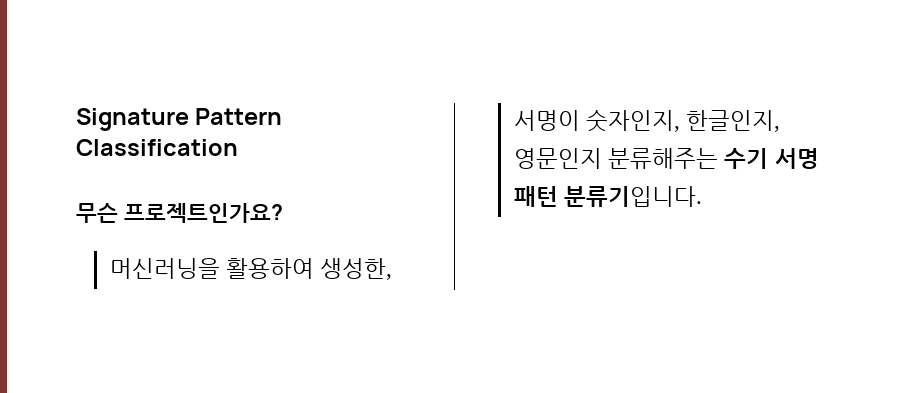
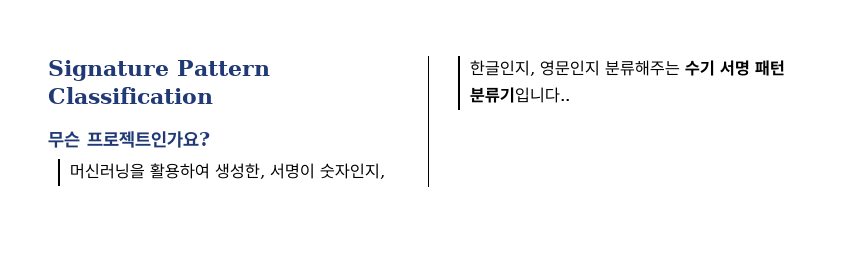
- 머신러닝을 활용하여 생성한, 서명이 숫자인지, 한글인지, 영문인지 분류해주는 수기 서명 패턴 분류기입니다.
+ 머신러닝을 활용하여 생성한, 서명이 숫자인지, 한글인지, 영문인지 분류해주는 수기 서명 패턴 분류기입니다..

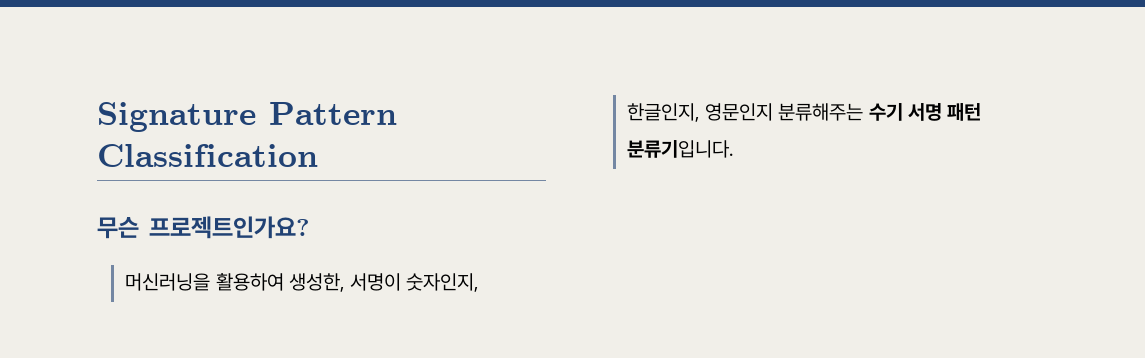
- 머신러닝을 활용하여 생성한, 서명이 숫자인지, 한글인지, 영문인지 분류해주는 수기 서명 패턴 분류기입니다..
+ 머신러닝을 활용하여 생성한, 서명이 숫자인지, 한글인지, 영문인지 분류해주는 수기 서명 패턴 분류기입니다.

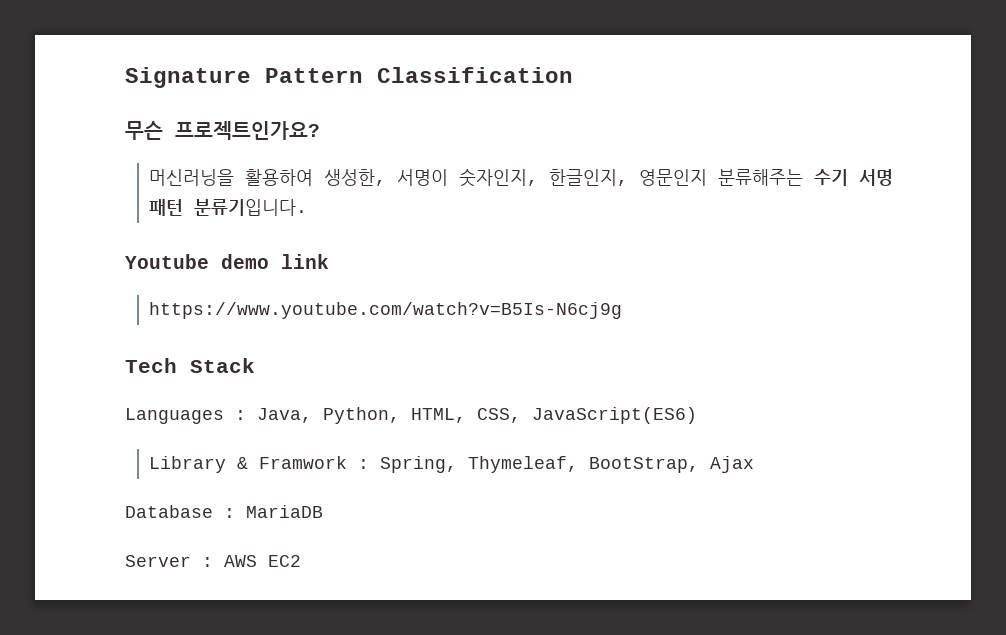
+ Youtube demo link
+ https://www.youtube.com/watch?v=B5Is-N6cj9g
+ Tech Stack
+ Languages : Java, Python, HTML, CSS, JavaScript(ES6)
+ Library & Framwork : Spring, Thymeleaf, BootStrap, Ajax
+ Database : MariaDB
+ Server : AWS EC2

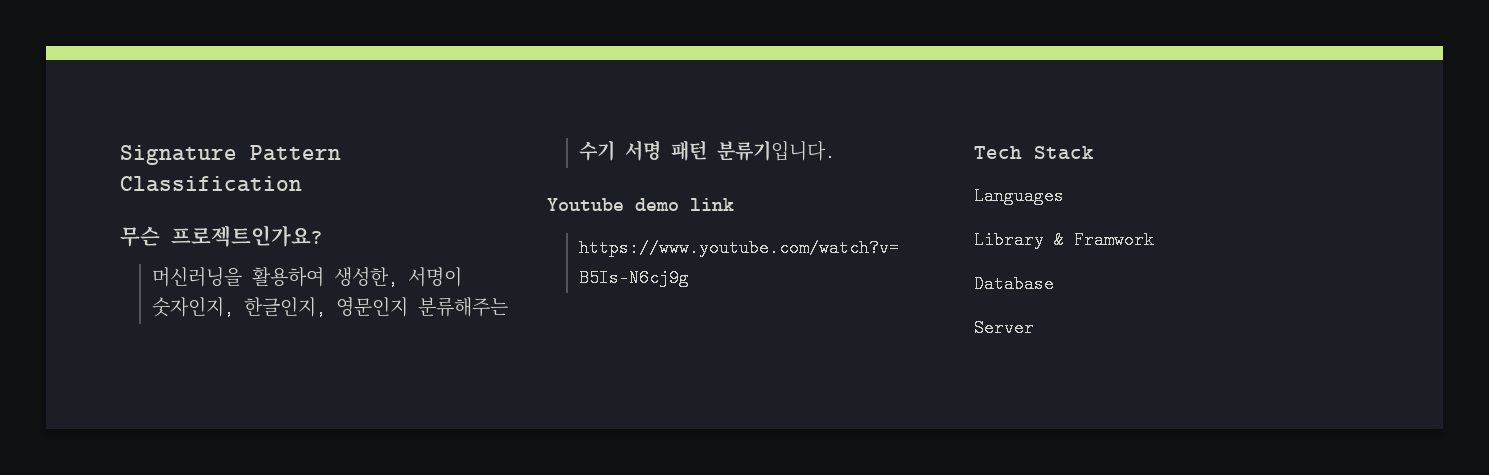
- Languages : Java, Python, HTML, CSS, JavaScript(ES6)
- Library & Framwork : Spring, Thymeleaf, BootStrap, Ajax
+ Languages
+ Library & Framwork
- Database : MariaDB
+ Database
- Server : AWS EC2
+ Server

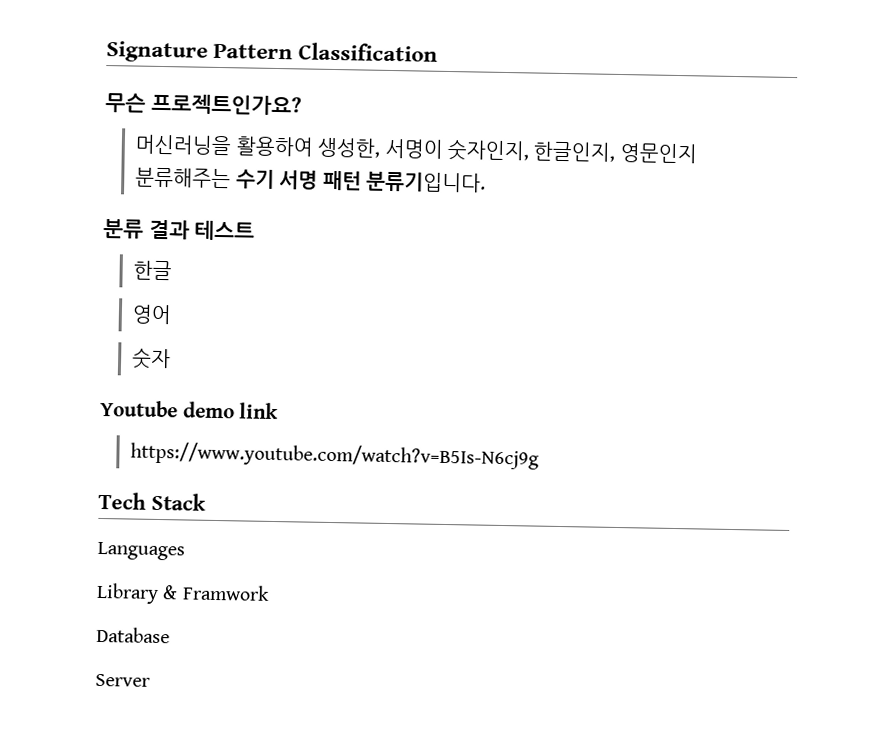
+ 분류 결과 테스트
+ 한글
+ 영어
+ 숫자

